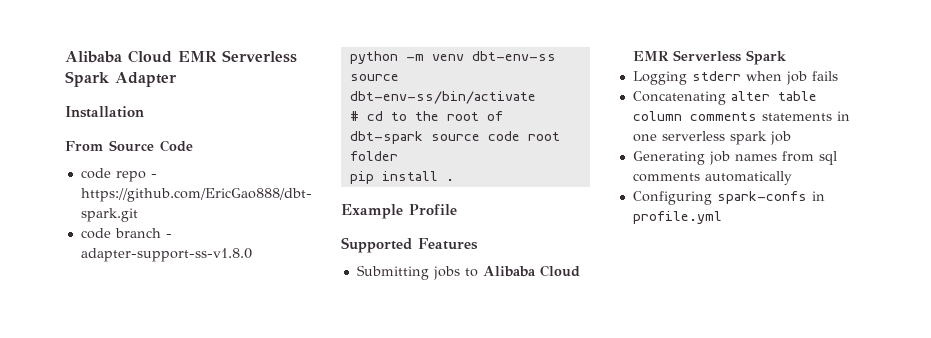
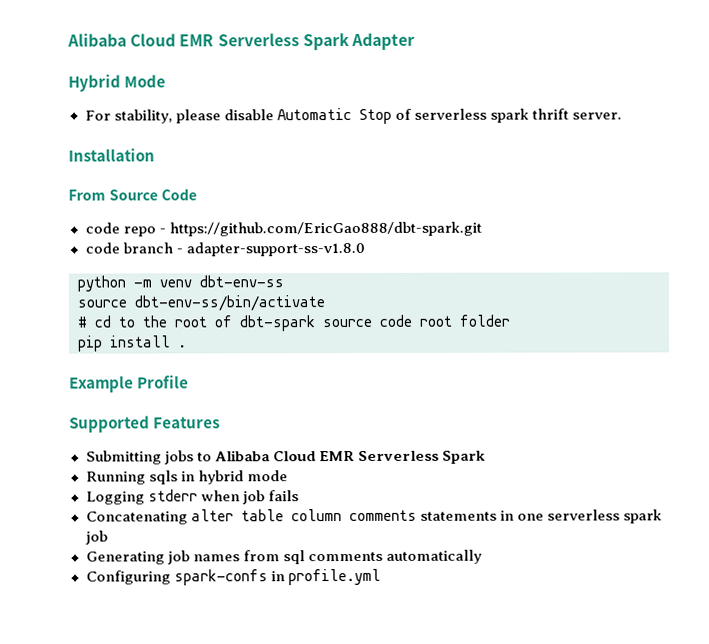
+ Hybrid Mode
+ For stability, please disable Automatic Stop of serverless spark thrift server.
+ Running sqls in hybrid mode

